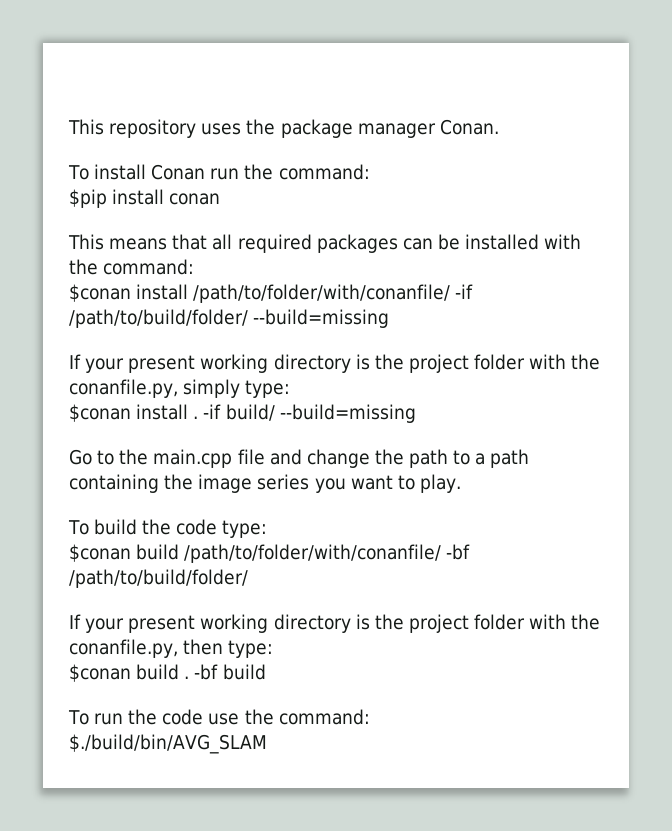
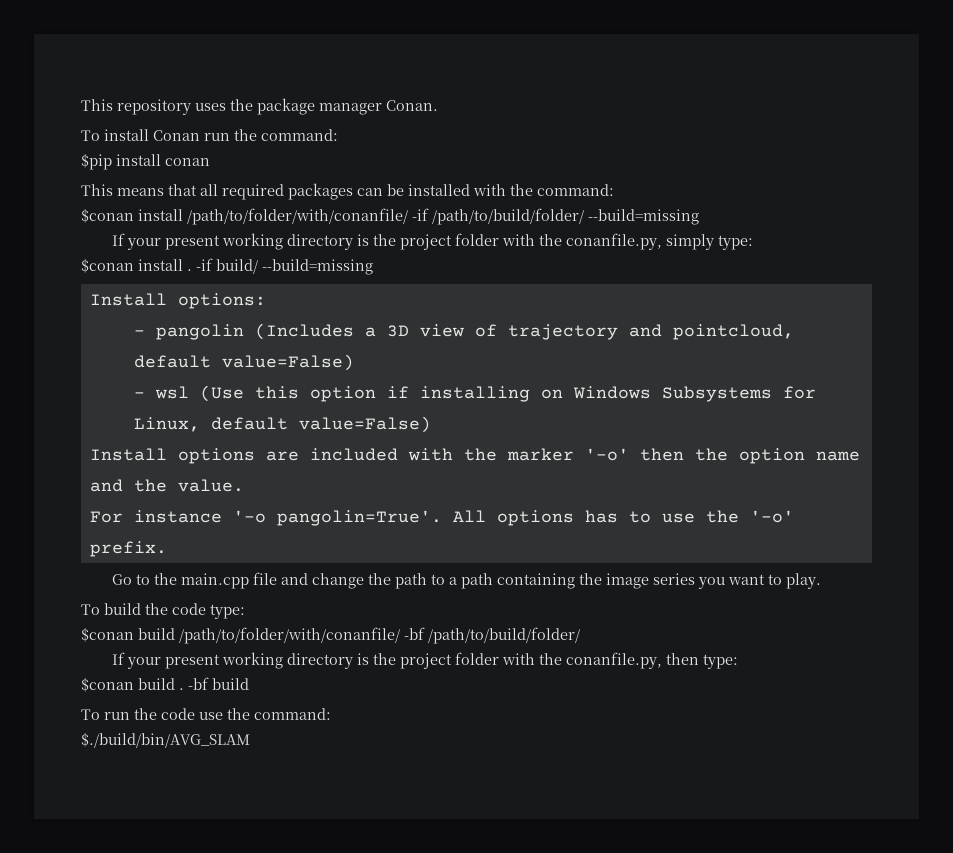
+ Install options:
+ - pangolin (Includes a 3D view of trajectory and pointcloud, default value=False)
+ - wsl (Use this option if installing on Windows Subsystems for Linux, default value=False)
+ Install options are included with the marker '-o' then the option name and the value.
+ For instance '-o pangolin=True'. All options has to use the '-o' prefix.

